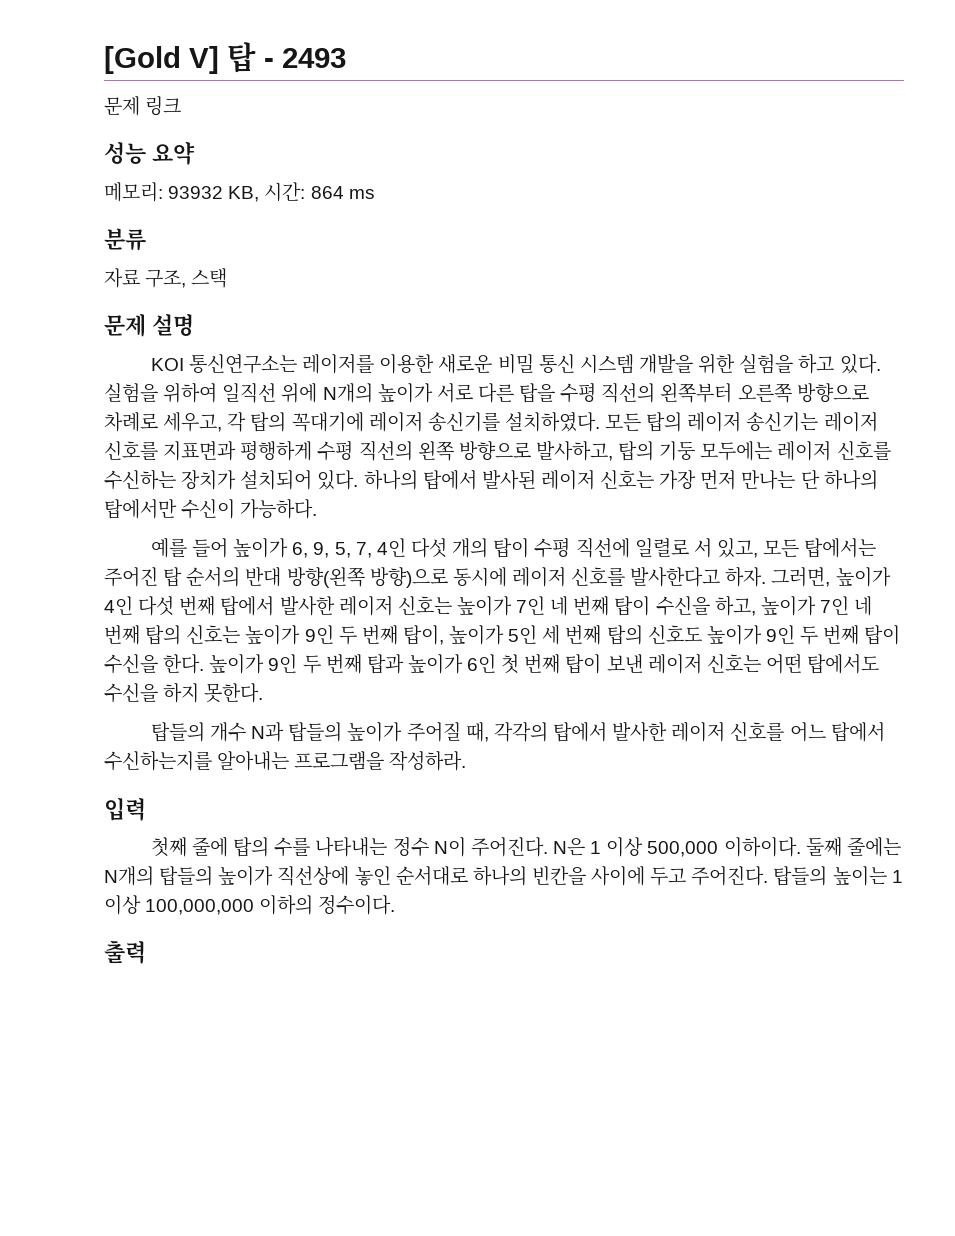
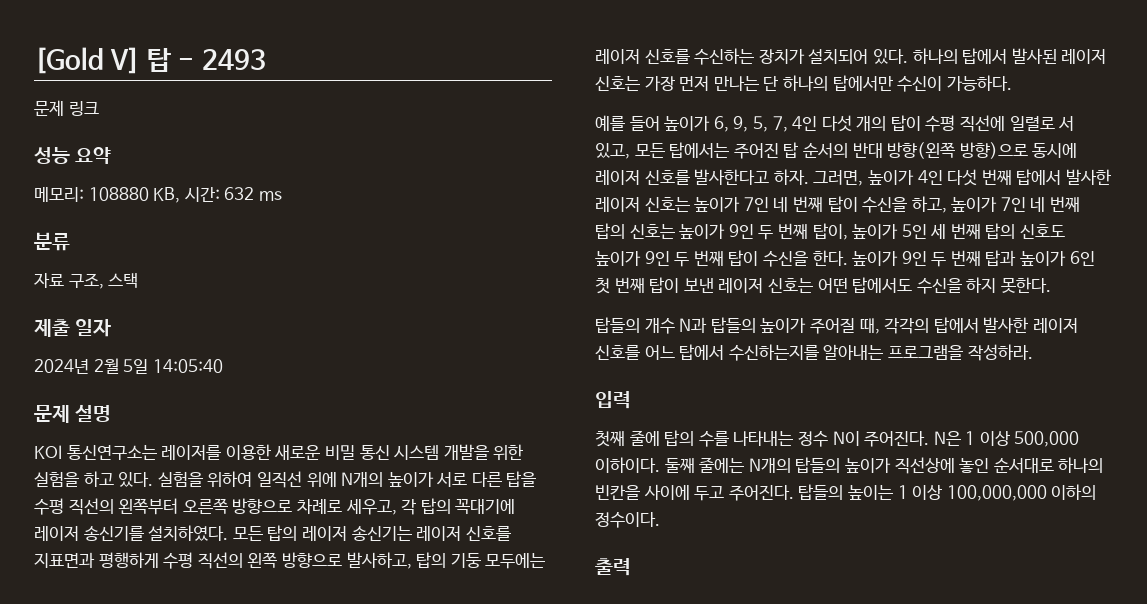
- 메모리: 93932 KB, 시간: 864 ms
+ 메모리: 108880 KB, 시간: 632 ms
+ 제출 일자
+ 2024년 2월 5일 14:05:40

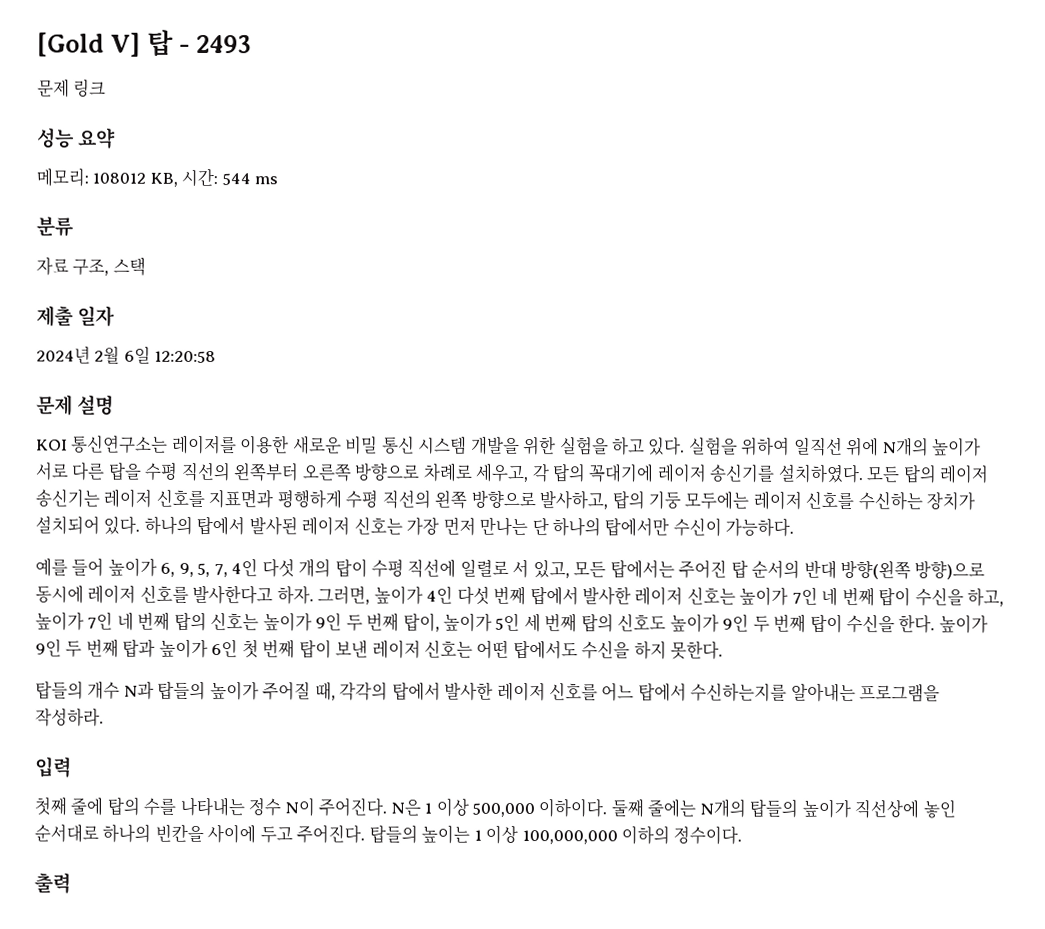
- 메모리: 108880 KB, 시간: 632 ms
+ 메모리: 108012 KB, 시간: 544 ms
- 2024년 2월 5일 14:05:40
+ 2024년 2월 6일 12:20:58

